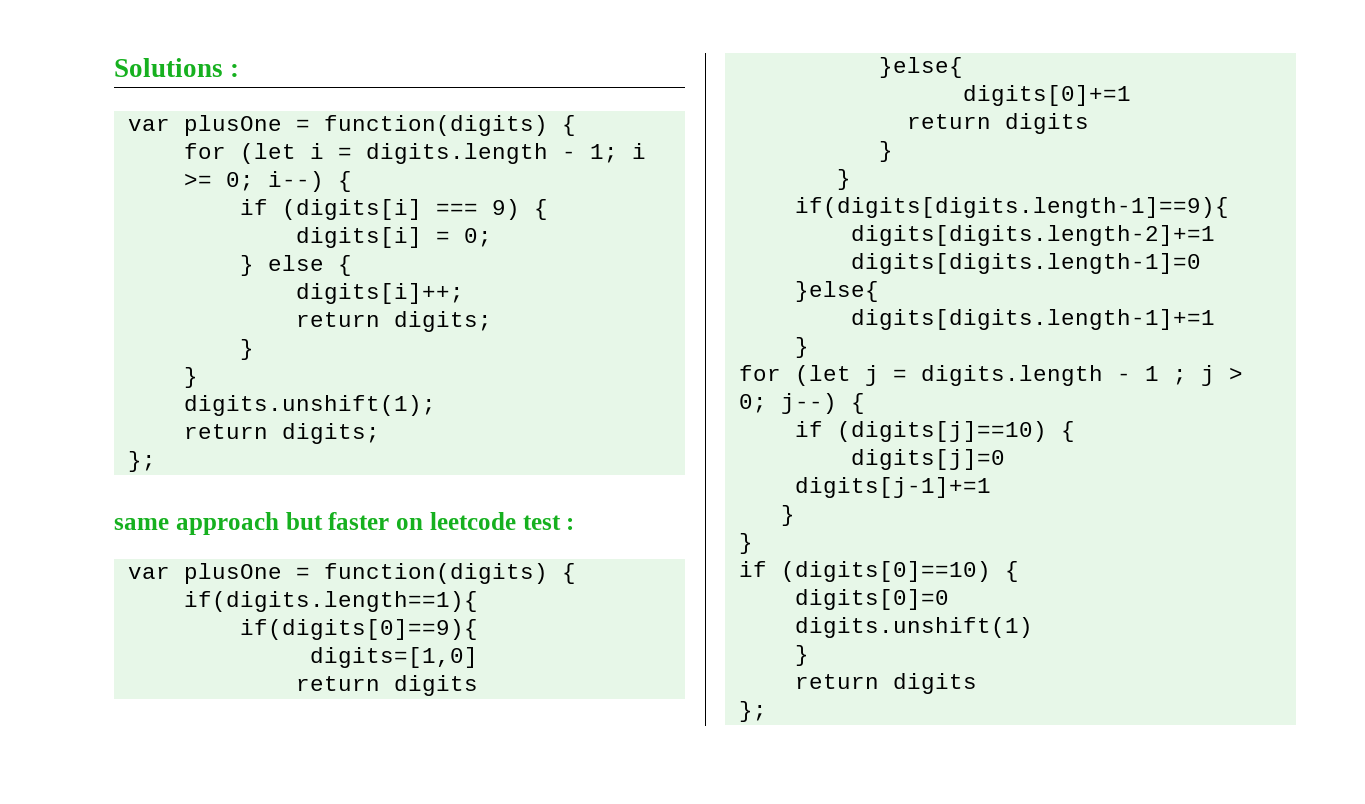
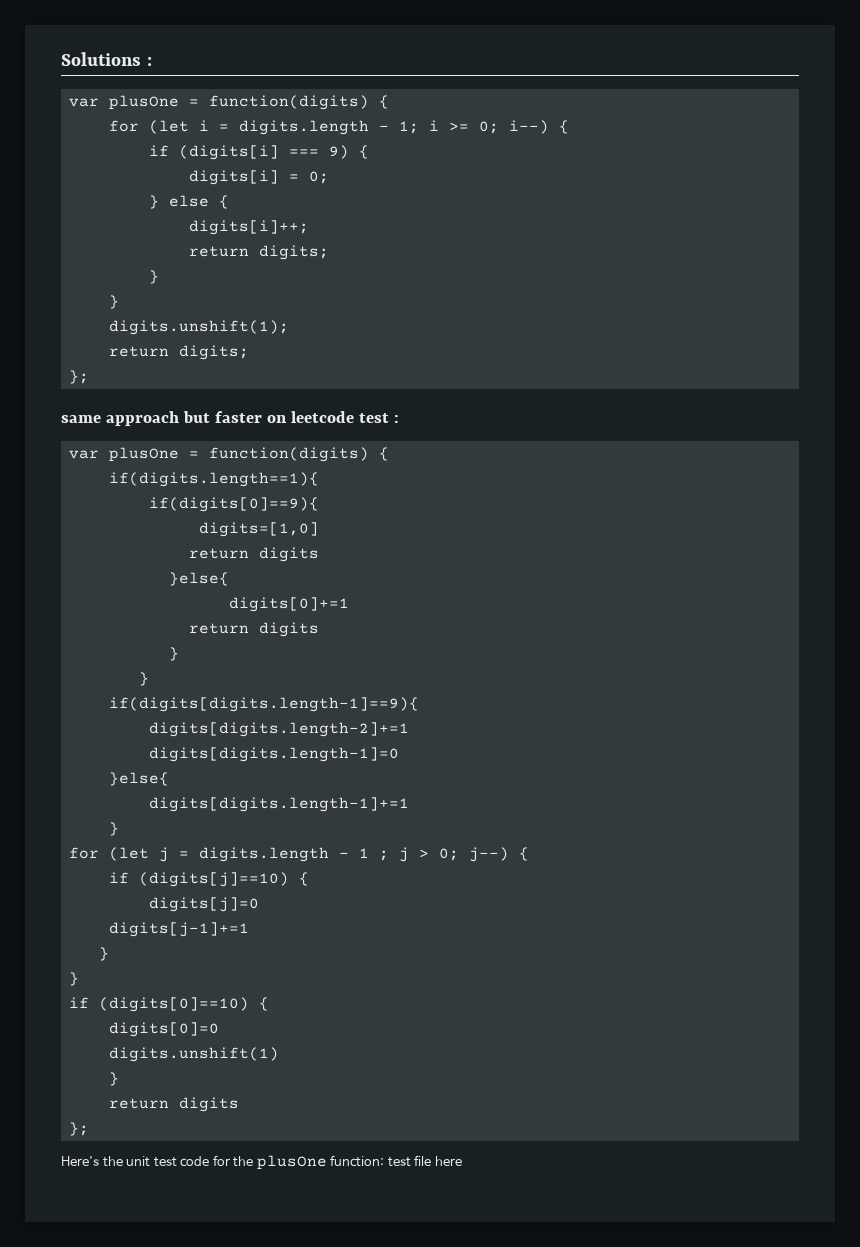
+ Here's the unit test code for the plusOne function: test file here

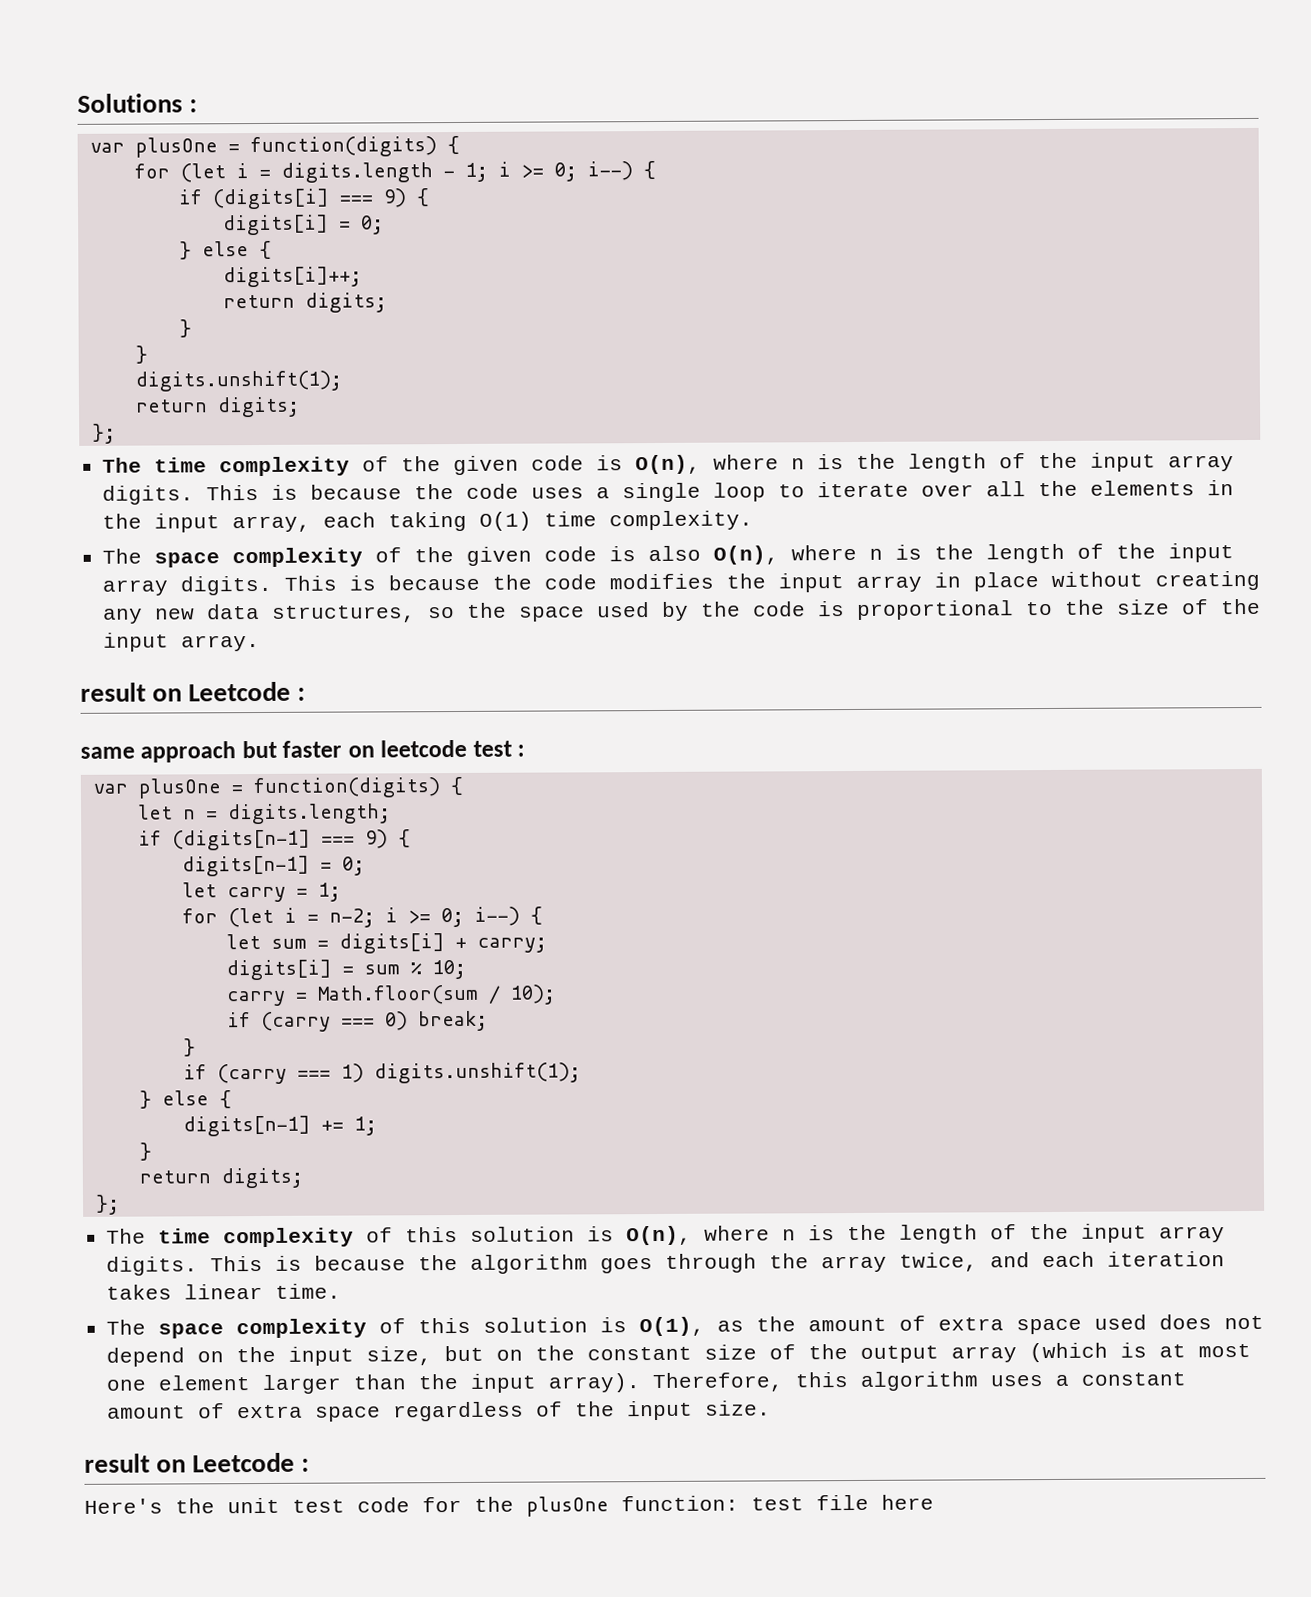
+ The time complexity of the given code is O(n), where n is the length of the input array digits. This is because the code uses a single loop to iterate over all the elements in the input array, each taking O(1) time complexity.
+ The space complexity of the given code is also O(n), where n is the length of the input array digits. This is because the code modifies the input array in place without creating any new data structures, so the space used by the code is proportional to the size of the input array.
+ result on Leetcode :
- if(digits.length==1){
- if(digits[0]==9){
- digits=[1,0]
- return digits
- }else{
- digits[0]+=1
- return digits
+ let n = digits.length;
+ if (digits[n-1] === 9) {
+ digits[n-1] = 0;
+ let carry = 1;
+ for (let i = n-2; i >= 0; i--) {
+ let sum = digits[i] + carry;
+ digits[i] = sum % 10;
+ carry = Math.floor(sum / 10);
+ if (carry === 0) break;
  }
+ if (carry === 1) digits.unshift(1);
+ } else {
+ digits[n-1] += 1;
  }
- if(digits[digits.length-1]==9){
- digits[digits.length-2]+=1
- digits[digits.length-1]=0
- }else{
- digits[digits.length-1]+=1
- }
- for (let j = digits.length - 1 ; j > 0; j--) {
- if (digits[j]==10) {
- digits[j]=0
- digits[j-1]+=1
- }
- }
- if (digits[0]==10) {
- digits[0]=0
- digits.unshift(1)
- }
- return digits
+ return digits;
  };
+ The time complexity of this solution is O(n), where n is the length of the input array digits. This is because the algorithm goes through the array twice, and each iteration takes linear time.
+ The space complexity of this solution is O(1), as the amount of extra space used does not depend on the input size, but on the constant size of the output array (which is at most one element larger than the input array). Therefore, this algorithm uses a constant amount of extra space regardless of the input size.
+ result on Leetcode :

